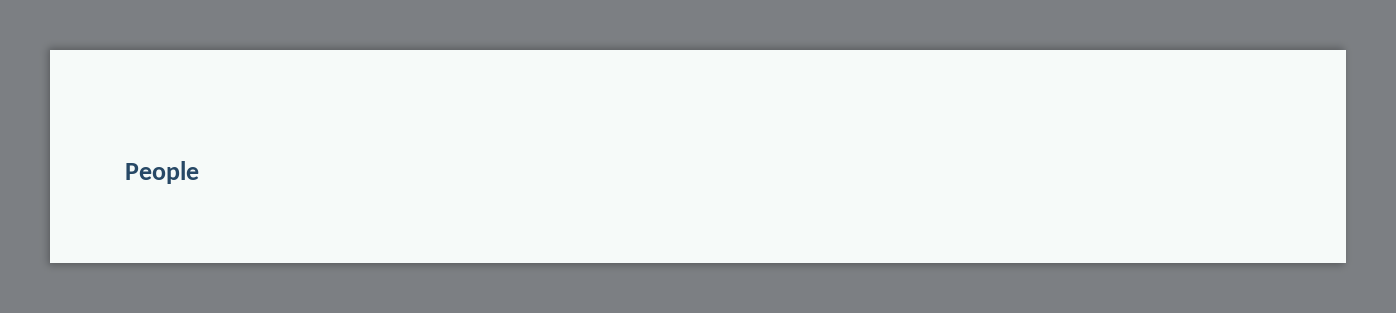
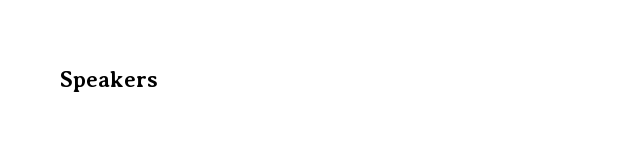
- People
+ Speakers

